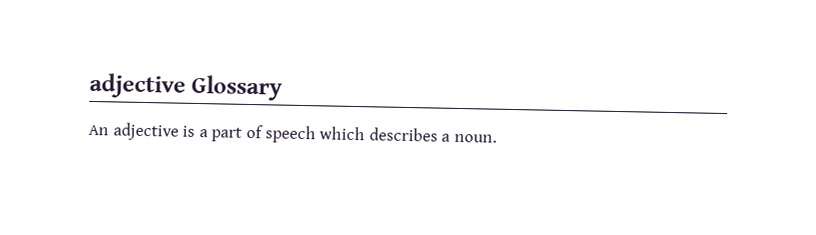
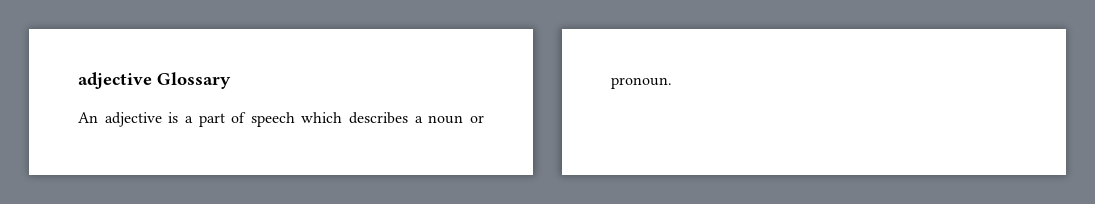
- An adjective is a part of speech which describes a noun.
+ An adjective is a part of speech which describes a noun or pronoun.

